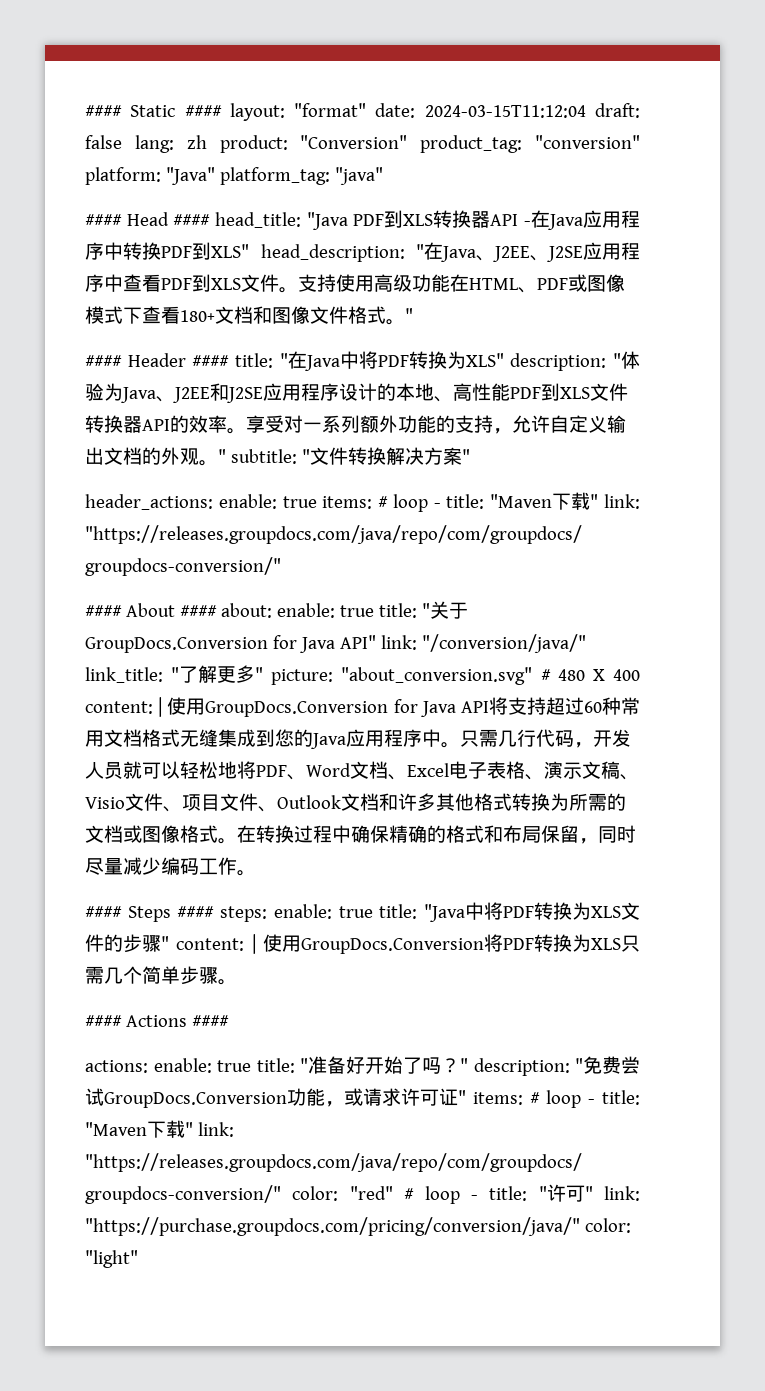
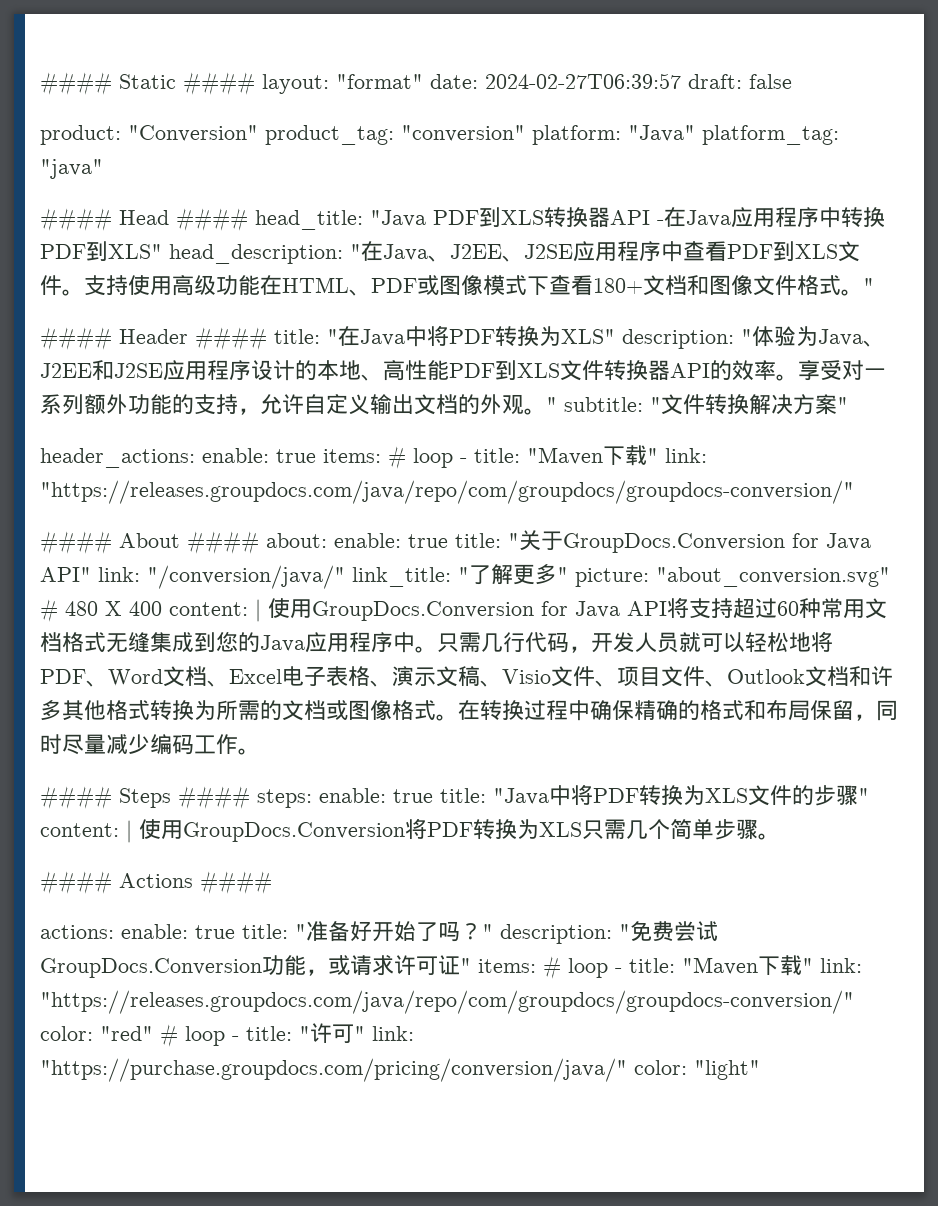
- #### Static #### layout: "format" date: 2024-03-15T11:12:04 draft: false lang: zh product: "Conversion" product_tag: "conversion" platform: "Java" platform_tag: "java"
+ #### Static #### layout: "format" date: 2024-02-27T06:39:57 draft: false
+ product: "Conversion" product_tag: "conversion" platform: "Java" platform_tag: "java"

